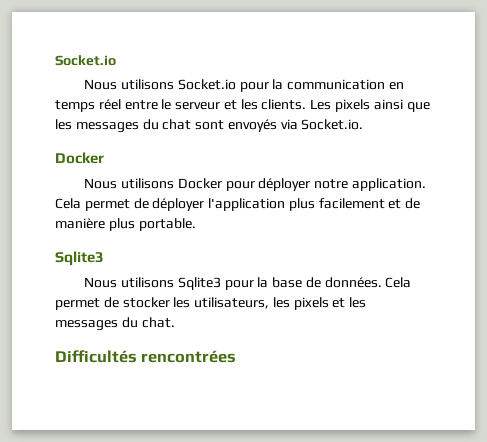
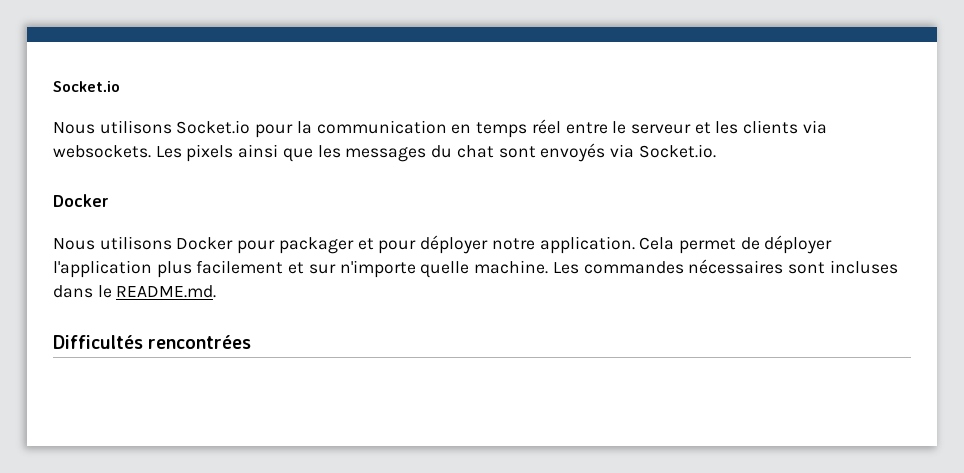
- Nous utilisons Socket.io pour la communication en temps réel entre le serveur et les clients.
+ Nous utilisons Socket.io pour la communication en temps réel entre le serveur et les clients via websockets.
- Nous utilisons Docker pour déployer notre application.
+ Nous utilisons Docker pour packager et pour déployer notre application.
- Cela permet de déployer l'application plus facilement et de manière plus portable.
- Sqlite3
- Nous utilisons Sqlite3 pour la base de données. Cela permet de stocker les utilisateurs, les pixels et les messages du chat.
+ Cela permet de déployer l'application plus facilement et sur n'importe quelle machine. Les commandes nécessaires sont incluses dans le README.md.

